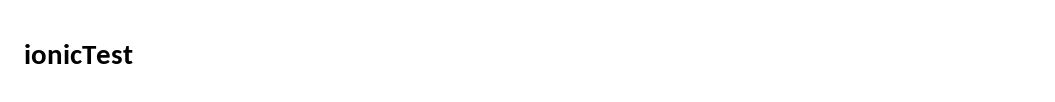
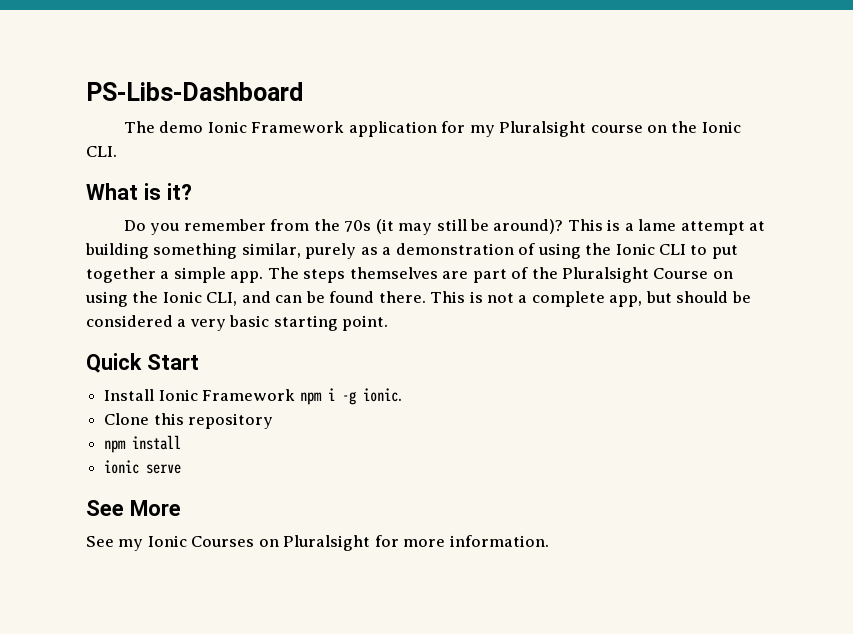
- ionicTest
+ PS-Libs-Dashboard
+ The demo Ionic Framework application for my Pluralsight course on the Ionic CLI.
+ What is it?
+ Do you remember from the 70s (it may still be around)? This is a lame attempt at building something similar, purely as a demonstration of using the Ionic CLI to put together a simple app. The steps themselves are part of the Pluralsight Course on using the Ionic CLI, and can be found there. This is not a complete app, but should be considered a very basic starting point.
+ Quick Start
+ Install Ionic Framework npm i -g ionic.
+ Clone this repository
+ npm install
+ ionic serve
+ See More
+ See my Ionic Courses on Pluralsight for more information.

